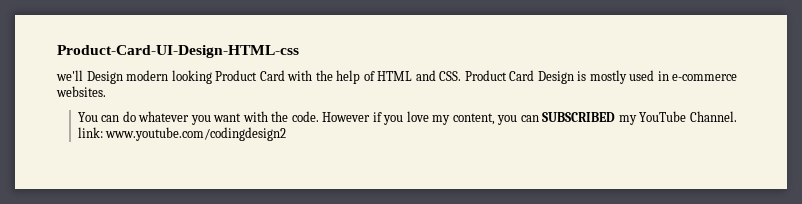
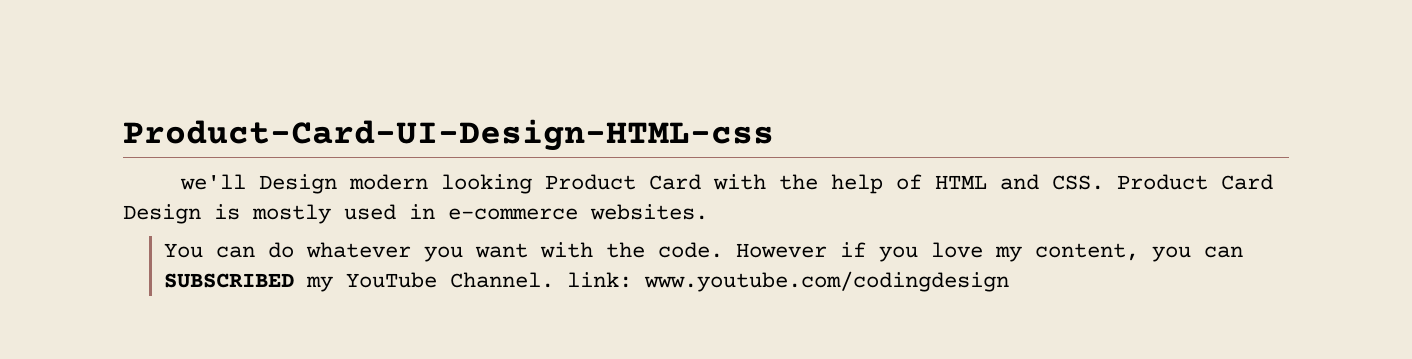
- However if you love my content, you can SUBSCRIBED my YouTube Channel. link: www.youtube.com/codingdesign2
+ However if you love my content, you can SUBSCRIBED my YouTube Channel. link: www.youtube.com/codingdesign

